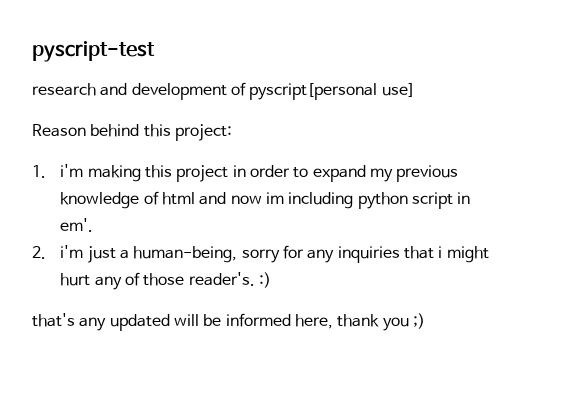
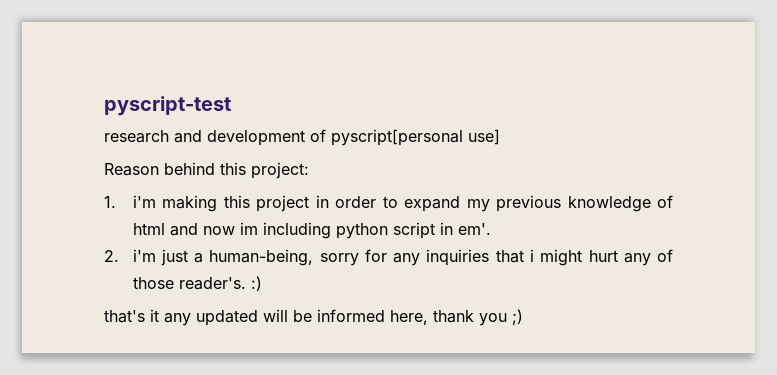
- that's any updated will be informed here, thank you ;)
+ that's it any updated will be informed here, thank you ;)

